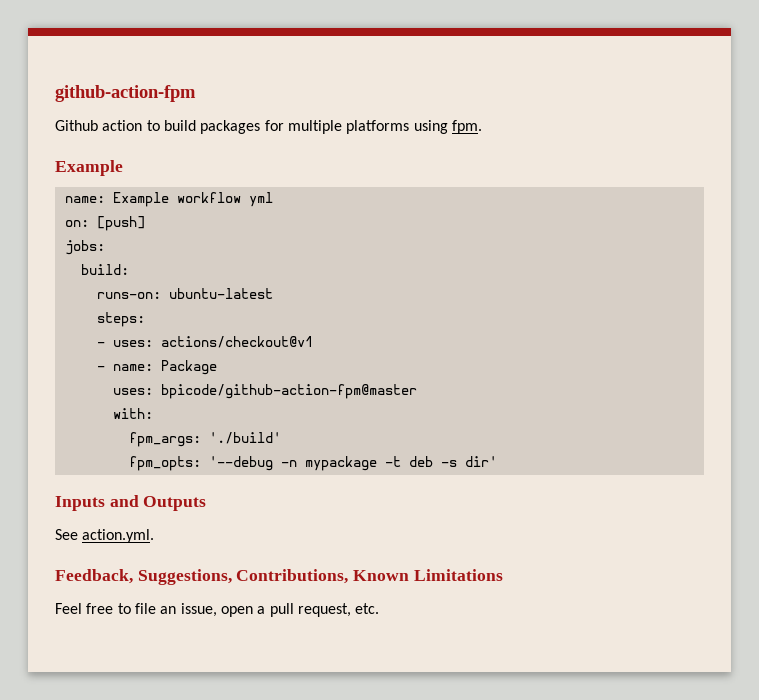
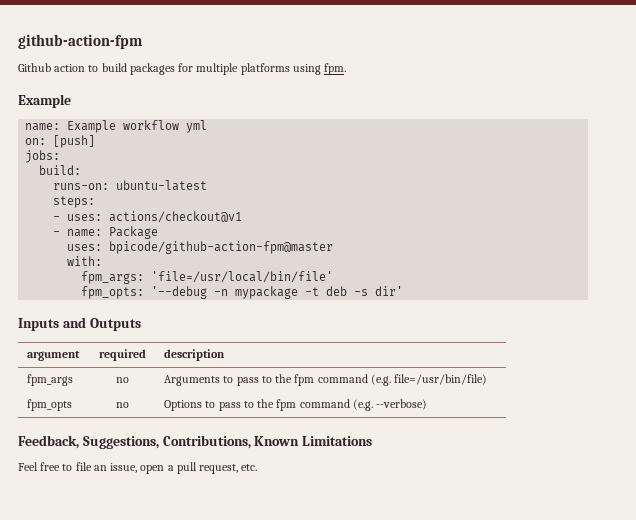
- fpm_args: './build'
+ fpm_args: 'file=/usr/local/bin/file'
- See action.yml.
+ argument | required | description
+ fpm_args | no | Arguments to pass to the fpm command (e.g. file=/usr/bin/file)
+ fpm_opts | no | Options to pass to the fpm command (e.g. --verbose)

